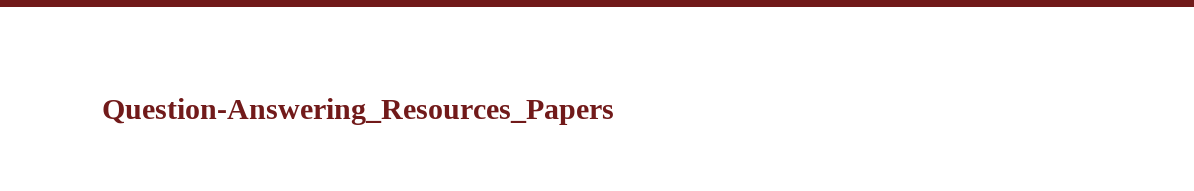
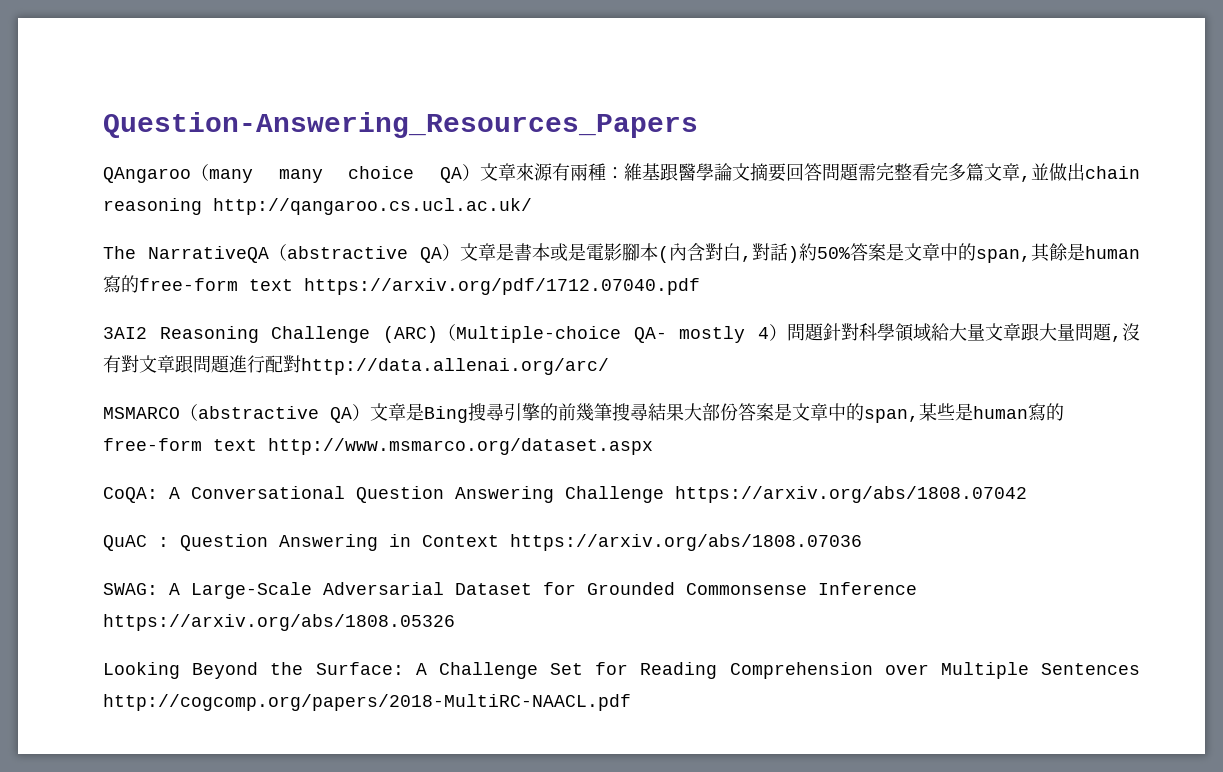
+ QAngaroo（many many choice QA）文章來源有兩種：維基跟醫學論文摘要回答問題需完整看完多篇文章,並做出chain reasoning http://qangaroo.cs.ucl.ac.uk/
+ The NarrativeQA（abstractive QA）文章是書本或是電影腳本(內含對白,對話)約50%答案是文章中的span,其餘是human寫的free-form text https://arxiv.org/pdf/1712.07040.pdf
+ 3AI2 Reasoning Challenge (ARC)（Multiple-choice QA- mostly 4）問題針對科學領域給大量文章跟大量問題,沒有對文章跟問題進行配對http://data.allenai.org/arc/
+ MSMARCO（abstractive QA）文章是Bing搜尋引擎的前幾筆搜尋結果大部份答案是文章中的span,某些是human寫的free-form text http://www.msmarco.org/dataset.aspx
+ CoQA: A Conversational Question Answering Challenge https://arxiv.org/abs/1808.07042
+ QuAC : Question Answering in Context https://arxiv.org/abs/1808.07036
+ SWAG: A Large-Scale Adversarial Dataset for Grounded Commonsense Inference https://arxiv.org/abs/1808.05326
+ Looking Beyond the Surface: A Challenge Set for Reading Comprehension over Multiple Sentences http://cogcomp.org/papers/2018-MultiRC-NAACL.pdf

